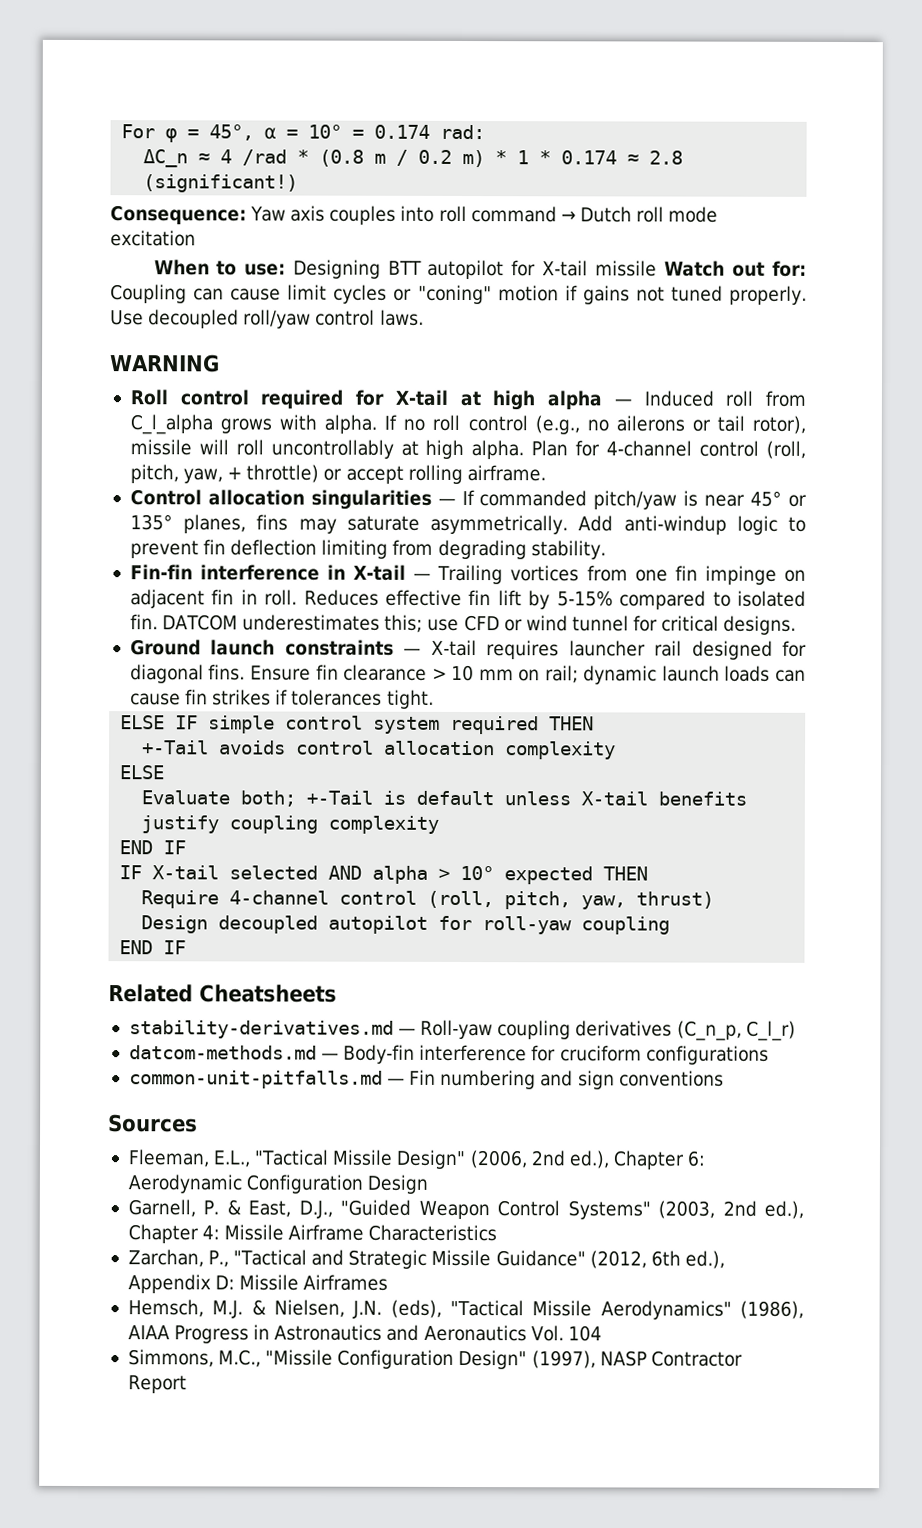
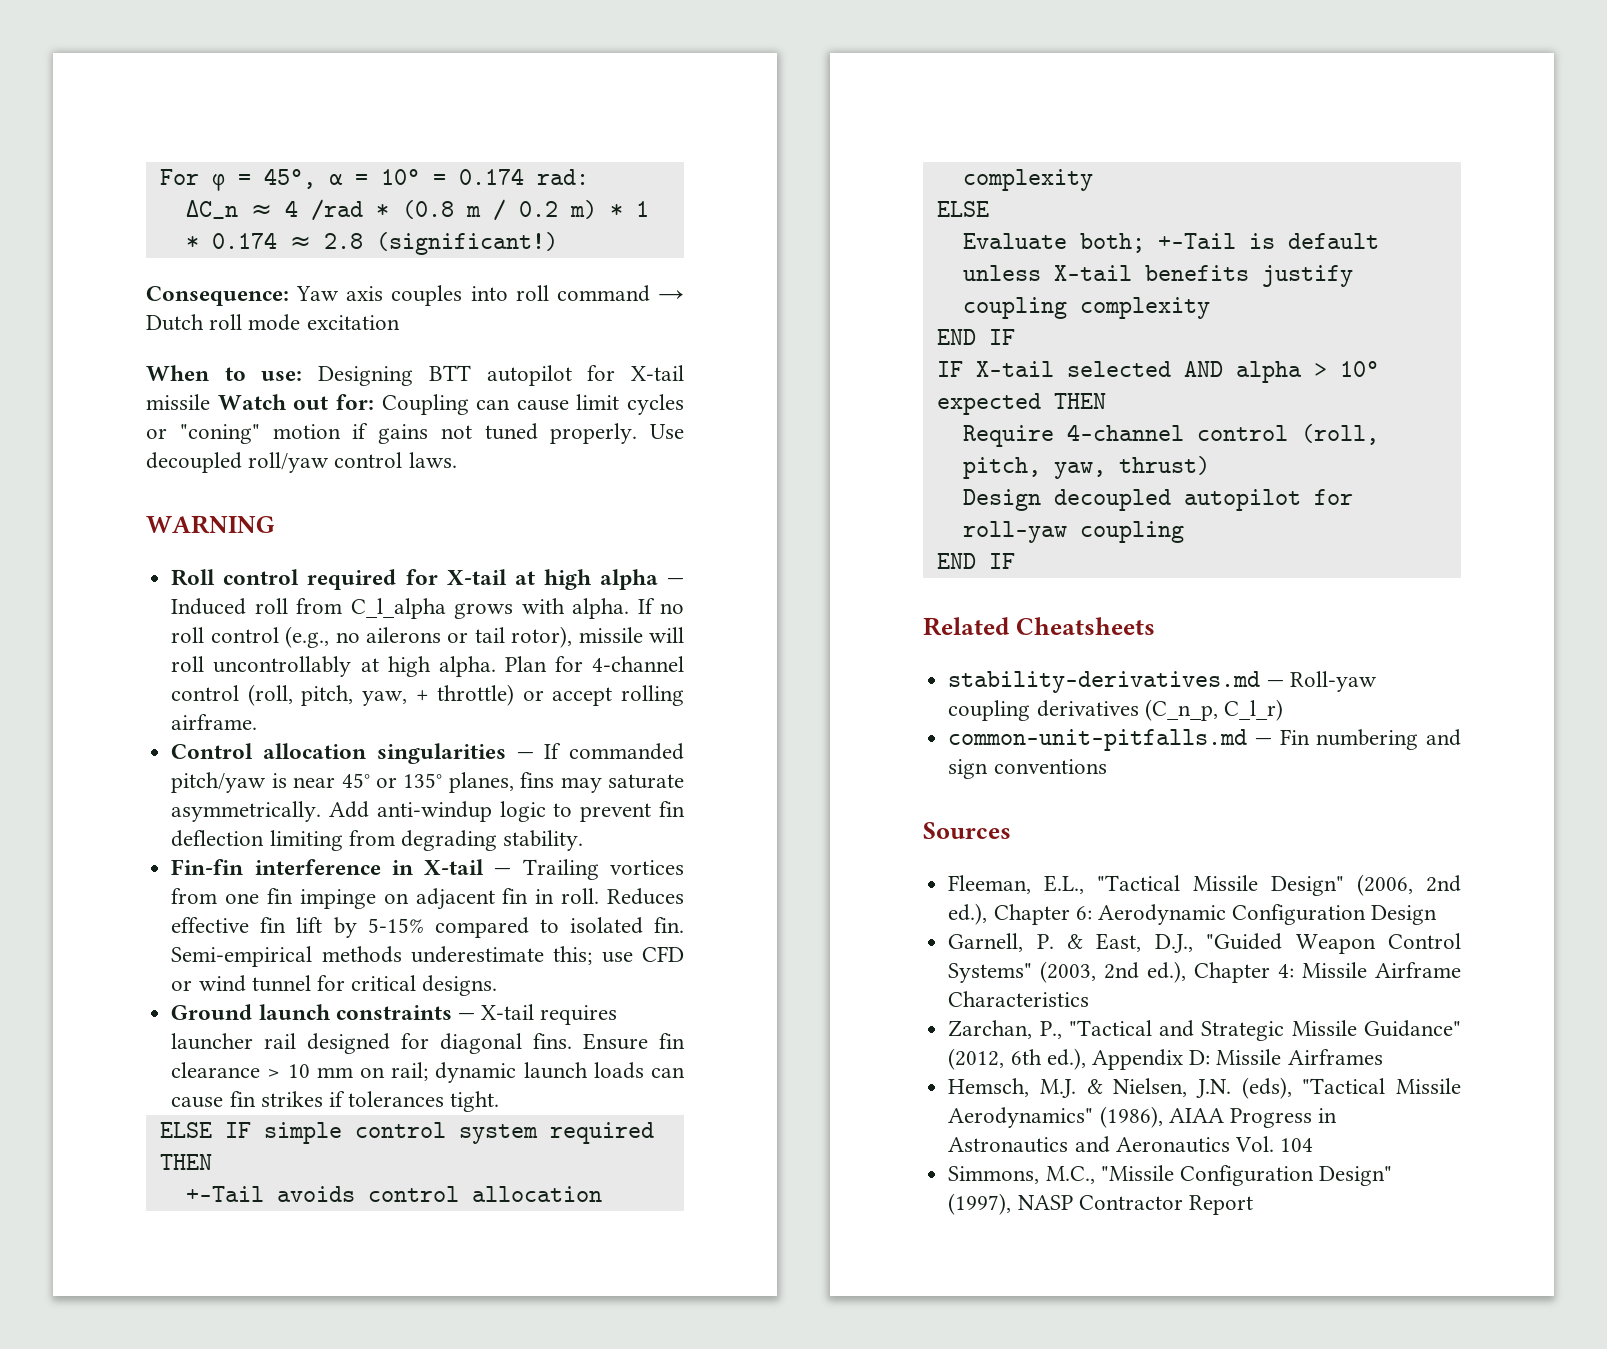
- DATCOM underestimates this; use CFD or wind tunnel for critical designs.
+ Semi-empirical methods underestimate this; use CFD or wind tunnel for critical designs.
- datcom-methods.md — Body-fin interference for cruciform configurations

